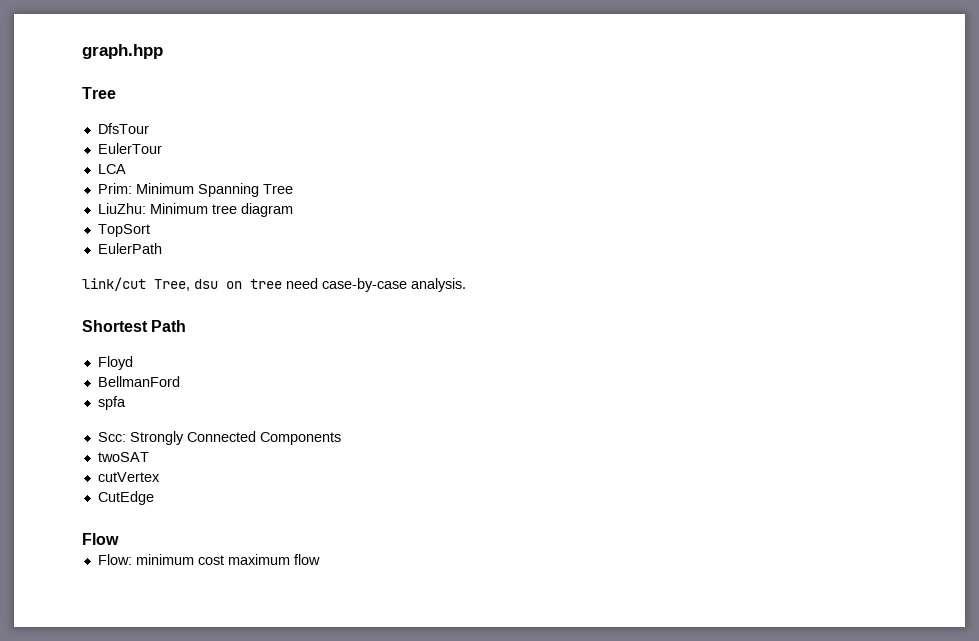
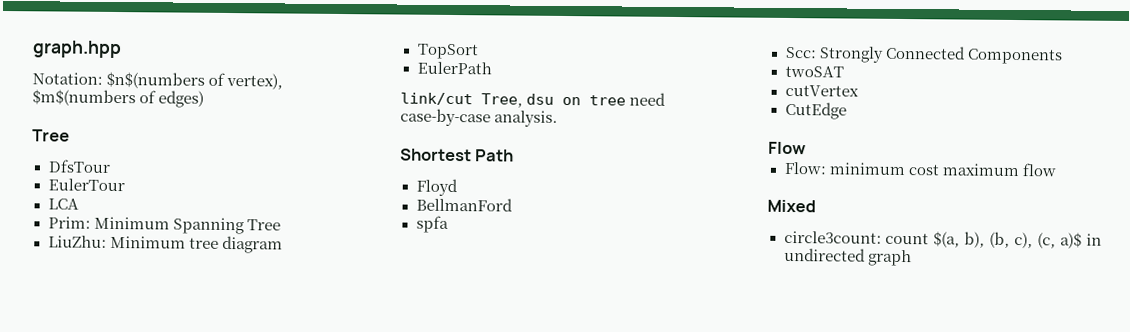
+ Notation: $n$(numbers of vertex), $m$(numbers of edges)
+ Mixed
+ circle3count: count $(a, b), (b, c), (c, a)$ in undirected graph

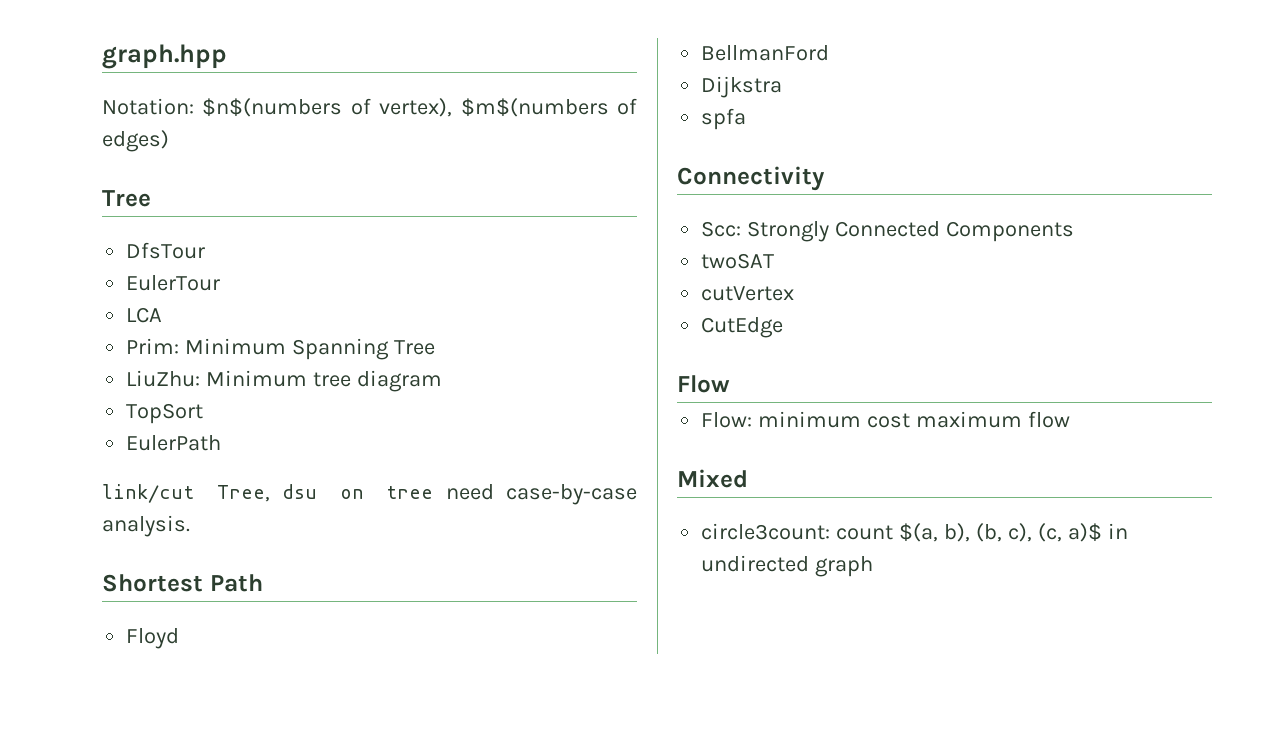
+ Dijkstra
+ Connectivity

